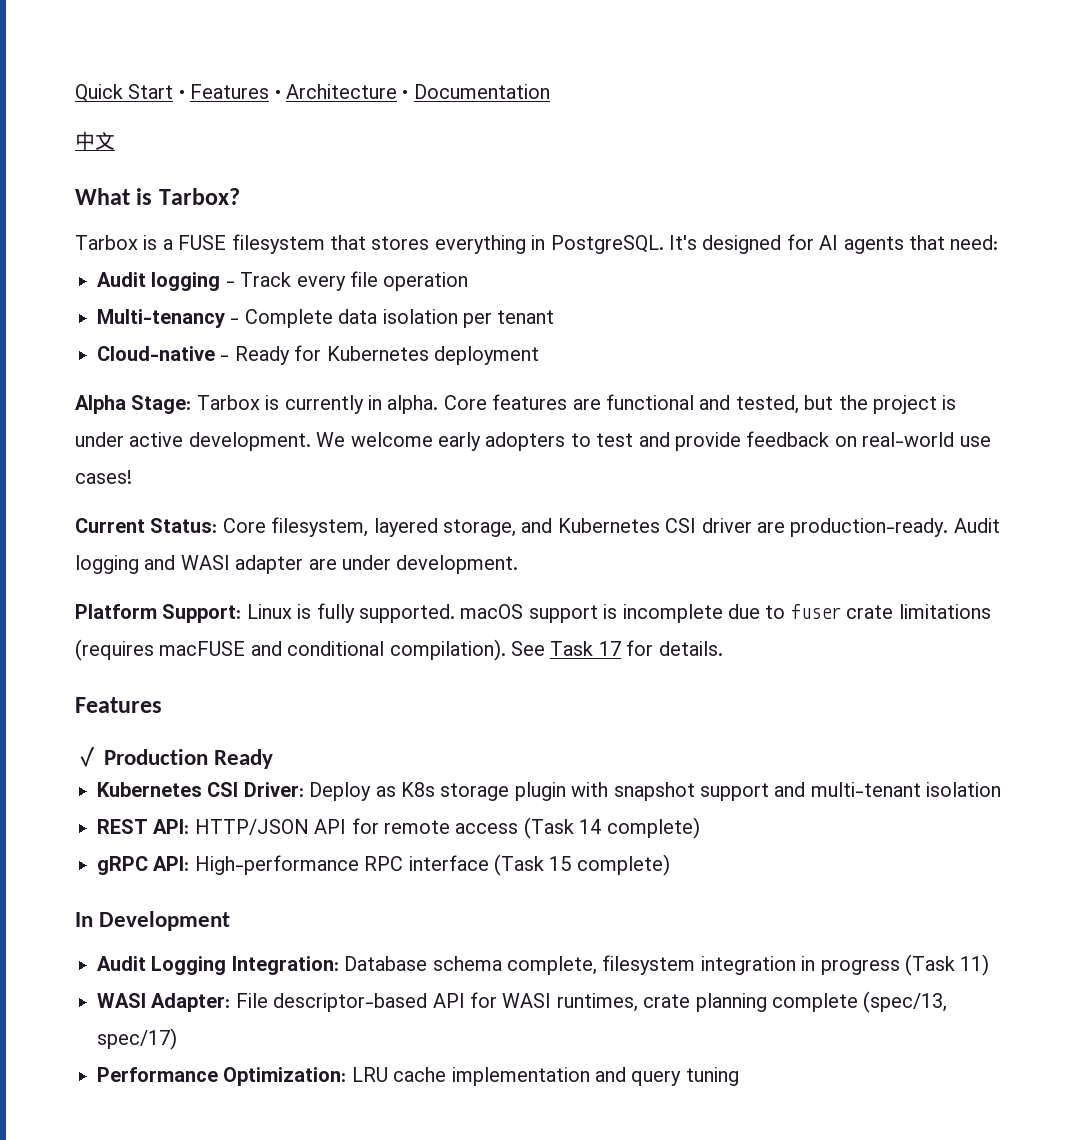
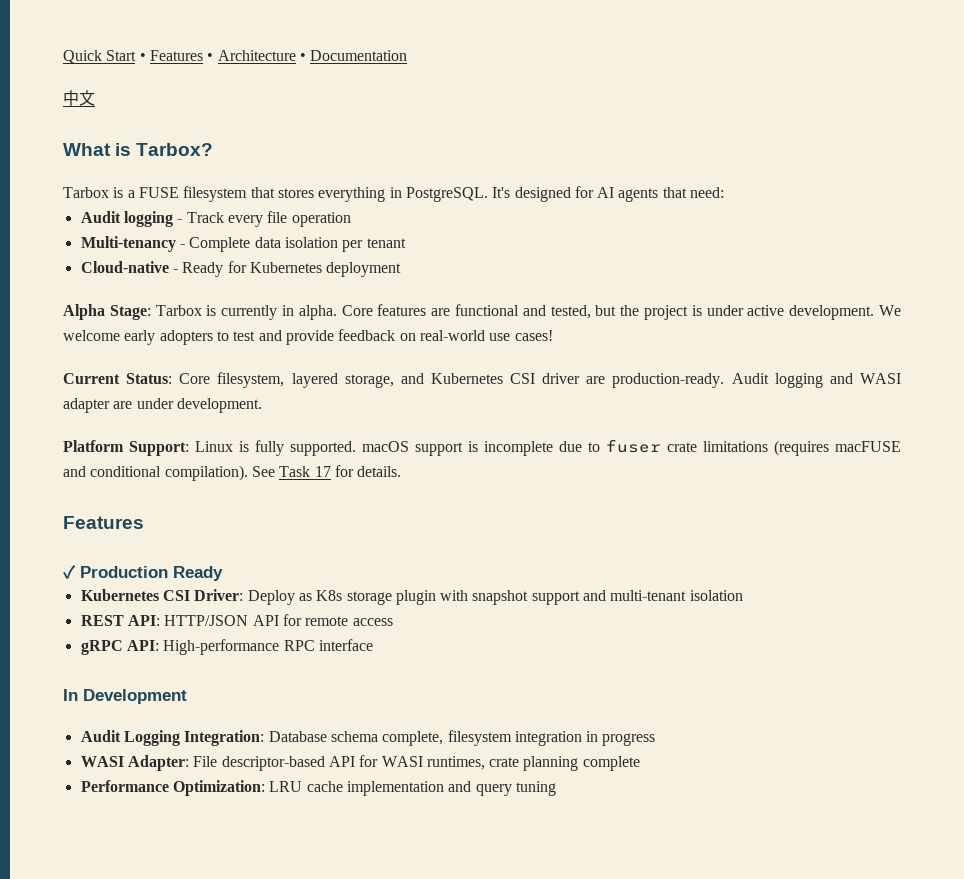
- REST API: HTTP/JSON API for remote access (Task 14 complete)
+ REST API: HTTP/JSON API for remote access
- gRPC API: High-performance RPC interface (Task 15 complete)
+ gRPC API: High-performance RPC interface
- Audit Logging Integration: Database schema complete, filesystem integration in progress (Task 11)
+ Audit Logging Integration: Database schema complete, filesystem integration in progress
- WASI Adapter: File descriptor-based API for WASI runtimes, crate planning complete (spec/13, spec/17)
+ WASI Adapter: File descriptor-based API for WASI runtimes, crate planning complete

